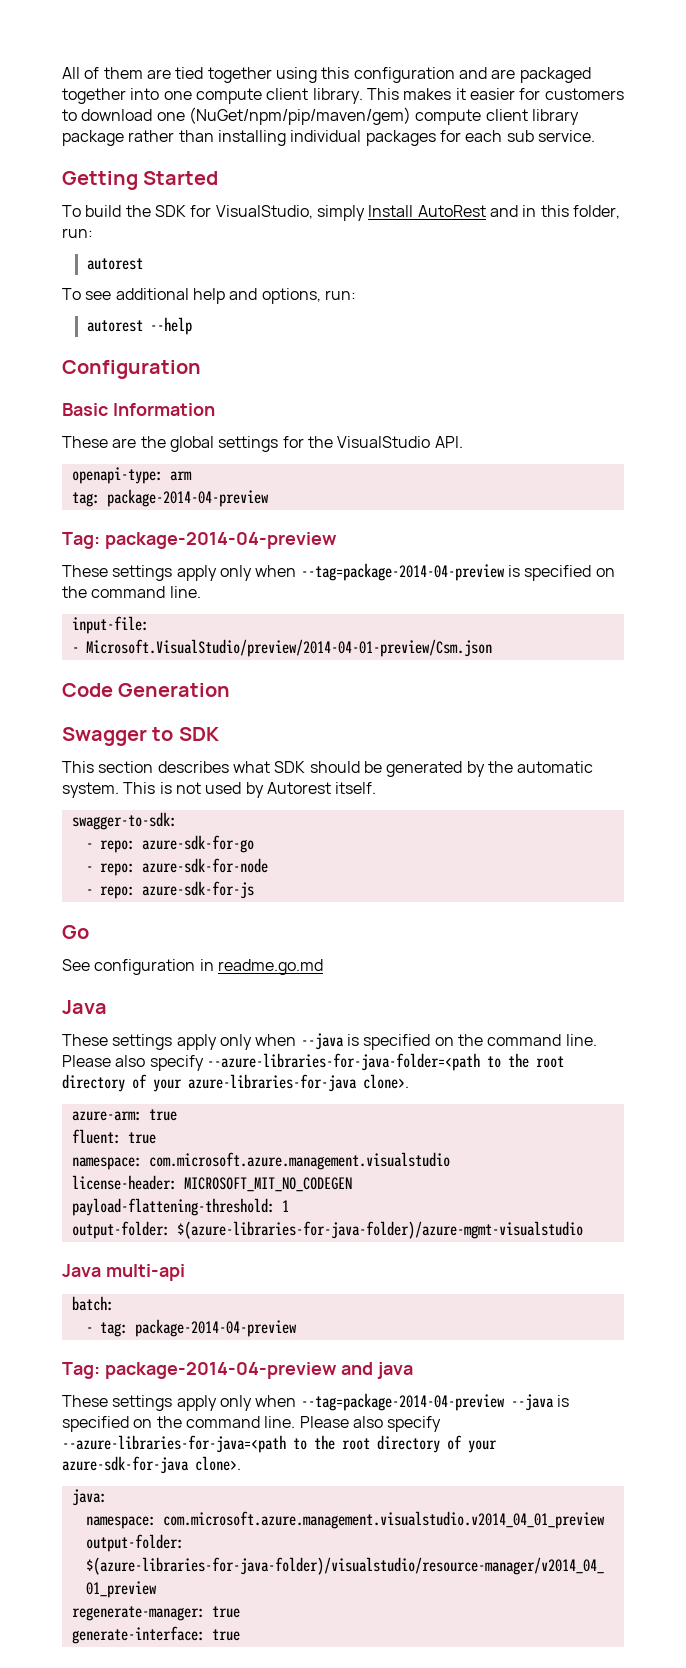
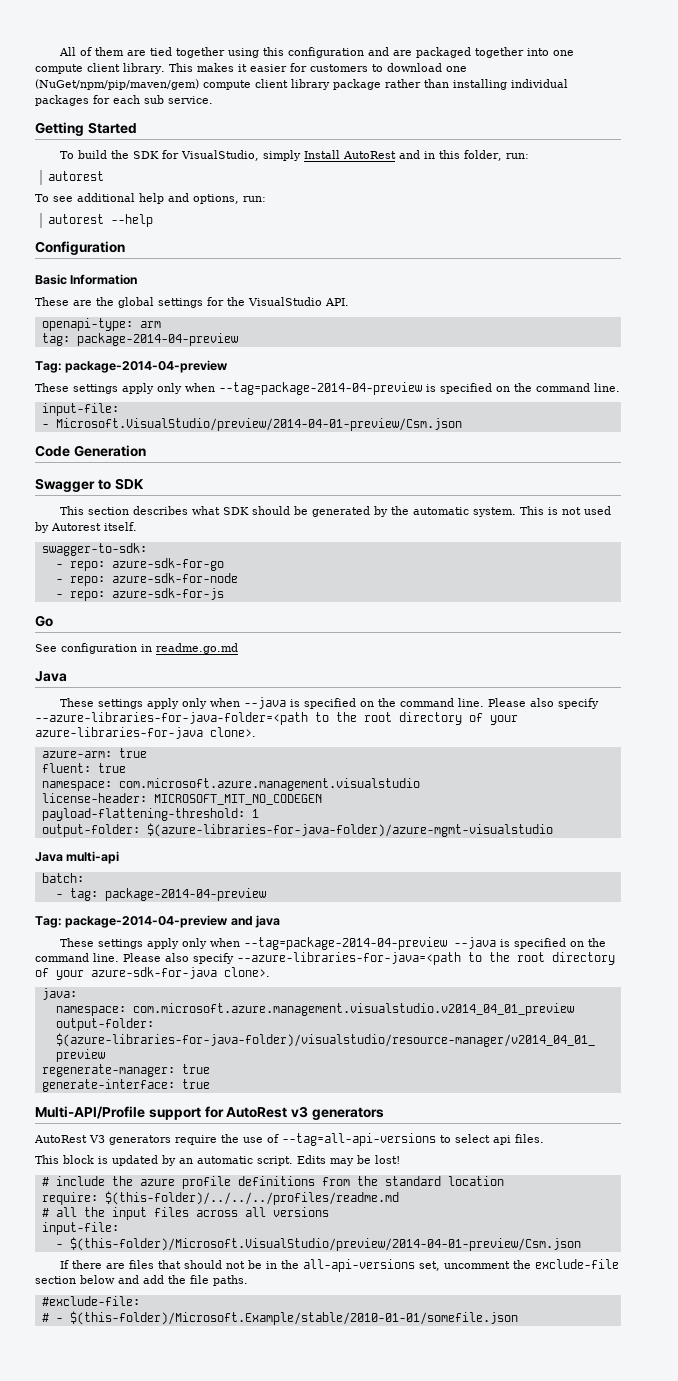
+ Multi-API/Profile support for AutoRest v3 generators
+ AutoRest V3 generators require the use of --tag=all-api-versions to select api files.
+ This block is updated by an automatic script. Edits may be lost!
+ # include the azure profile definitions from the standard location
+ require: $(this-folder)/../../../profiles/readme.md
+ # all the input files across all versions
+ input-file:
+ - $(this-folder)/Microsoft.VisualStudio/preview/2014-04-01-preview/Csm.json
+ If there are files that should not be in the all-api-versions set, uncomment the exclude-file section below and add the file paths.
+ #exclude-file:
+ # - $(this-folder)/Microsoft.Example/stable/2010-01-01/somefile.json

